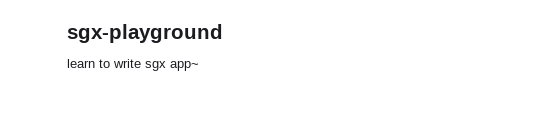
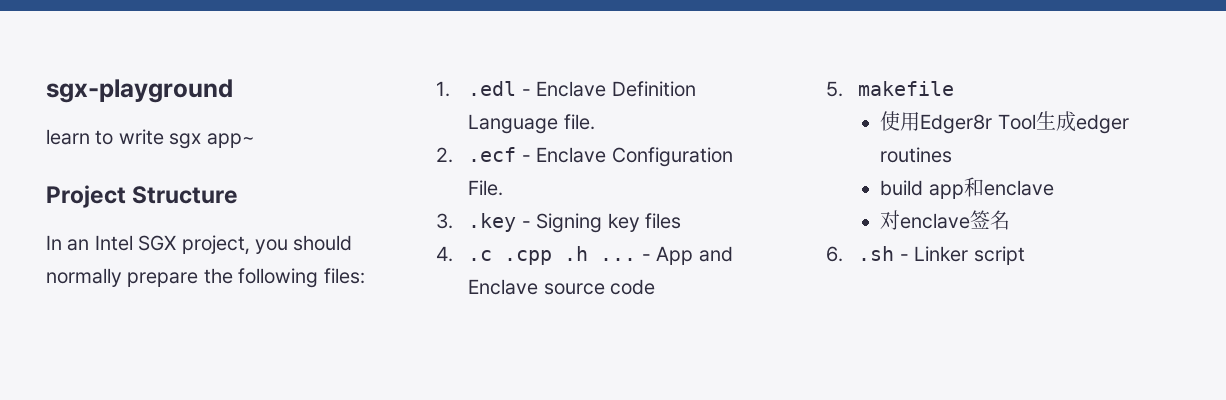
+ Project Structure
+ In an Intel SGX project, you should normally prepare the following files:
+ 1. .edl - Enclave Definition Language file.
+ 2. .ecf - Enclave Configuration File.
+ 3. .key - Signing key files
+ 4. .c .cpp .h ... - App and Enclave source code
+ 5. makefile
+ 使用Edger8r Tool生成edger routines
+ build app和enclave
+ 对enclave签名
+ 6. .sh - Linker script

